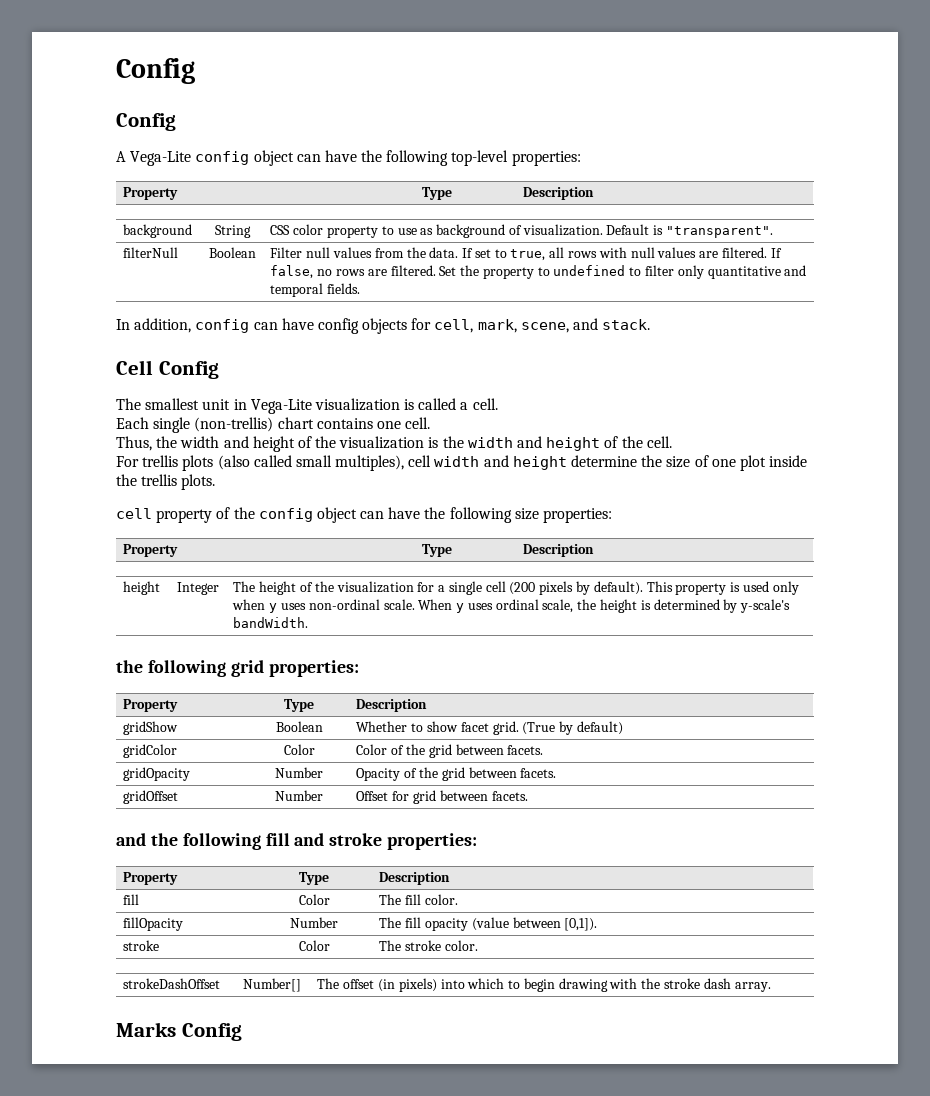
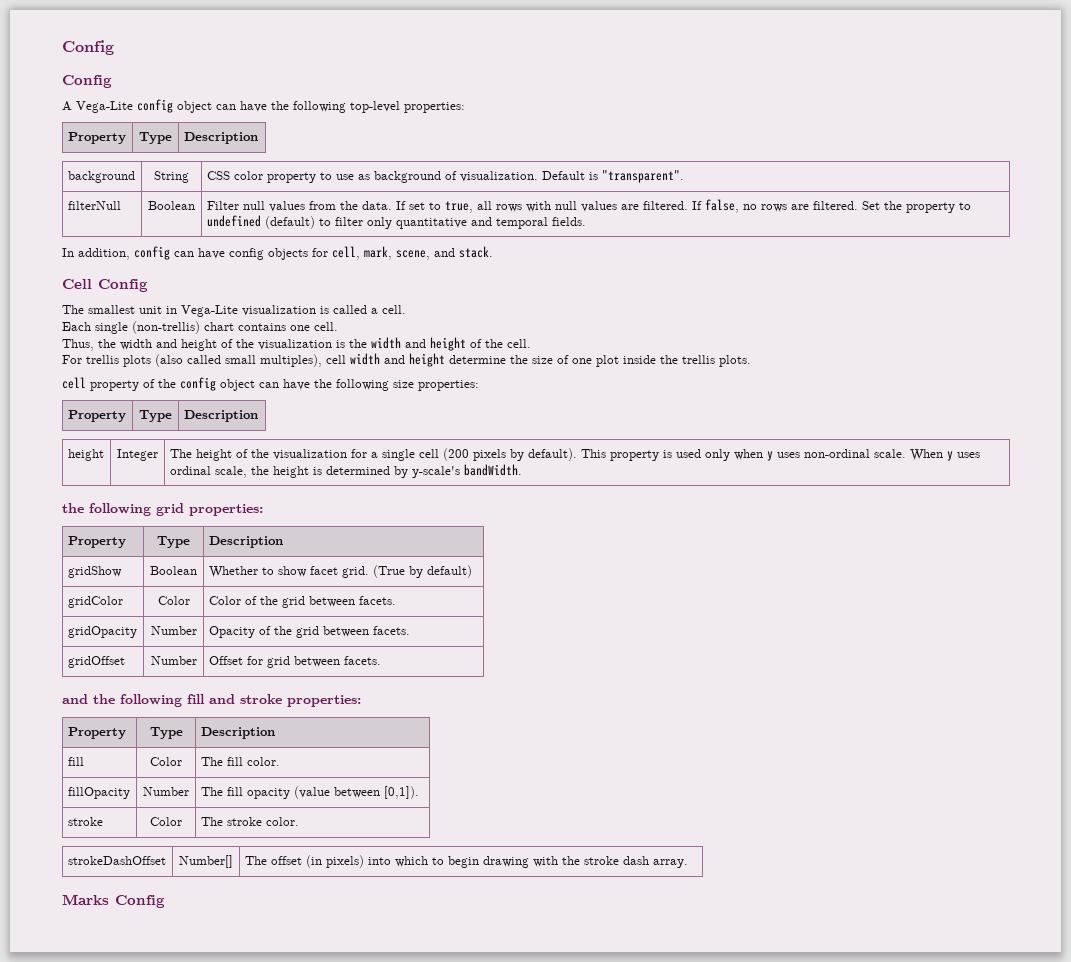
- filterNull | Boolean | Filter null values from the data. If set to true, all rows with null values are filtered. If false, no rows are filtered. Set the property to undefined to filter only quantitative and temporal fields.
+ filterNull | Boolean | Filter null values from the data. If set to true, all rows with null values are filtered. If false, no rows are filtered. Set the property to undefined (default) to filter only quantitative and temporal fields.

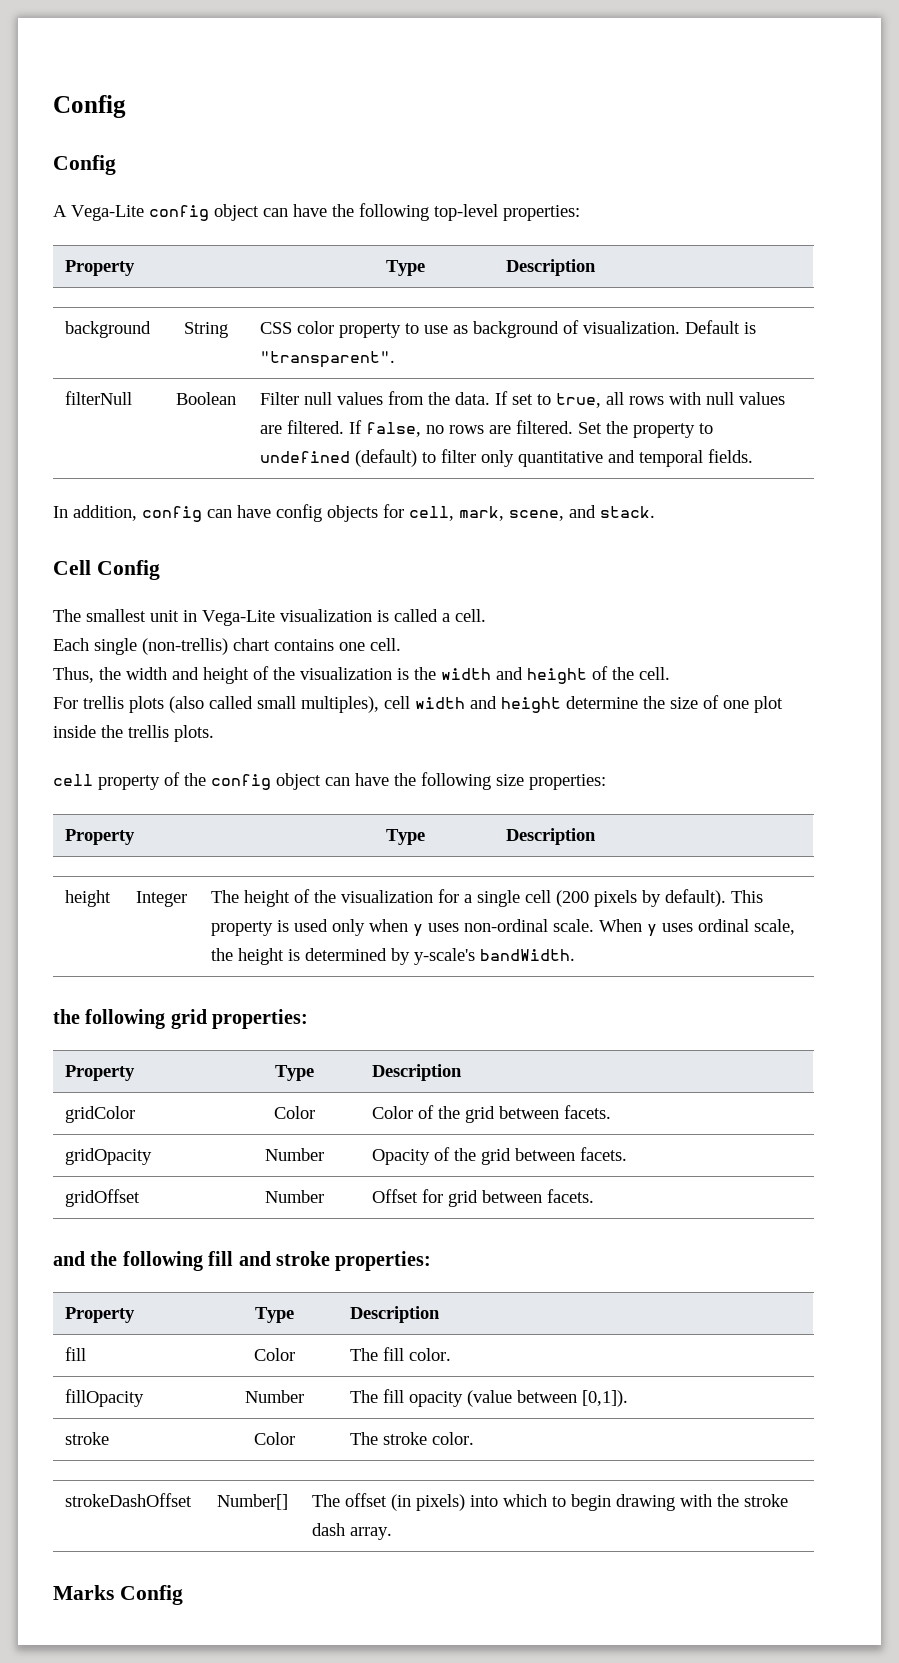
- gridShow | Boolean | Whether to show facet grid. (True by default)

